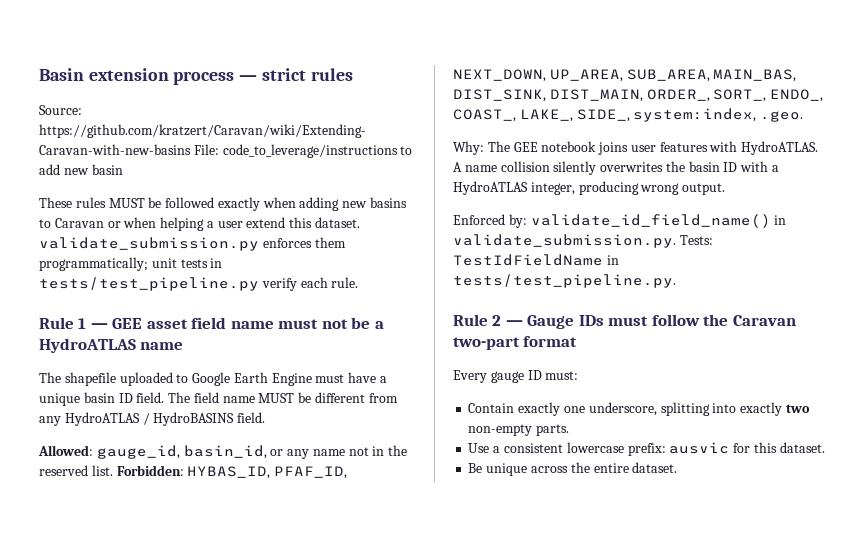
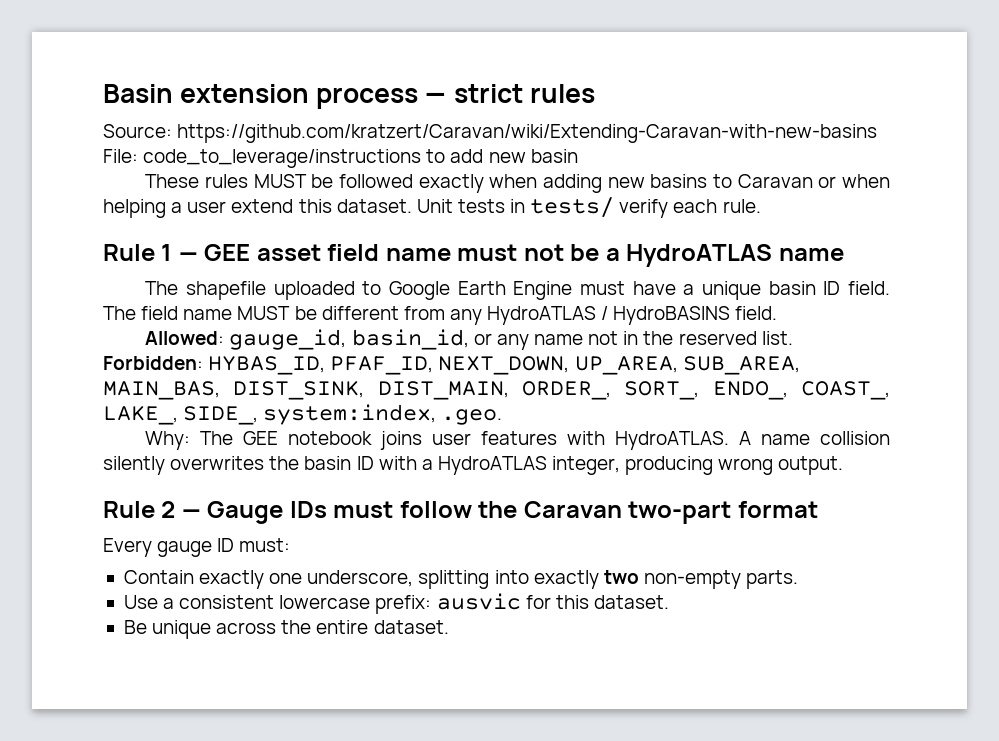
- These rules MUST be followed exactly when adding new basins to Caravan or when helping a user extend this dataset. validate_submission.py enforces them programmatically; unit tests in tests/test_pipeline.py verify each rule.
+ These rules MUST be followed exactly when adding new basins to Caravan or when helping a user extend this dataset. Unit tests in tests/ verify each rule.
- Enforced by: validate_id_field_name() in validate_submission.py. Tests: TestIdFieldName in tests/test_pipeline.py.

